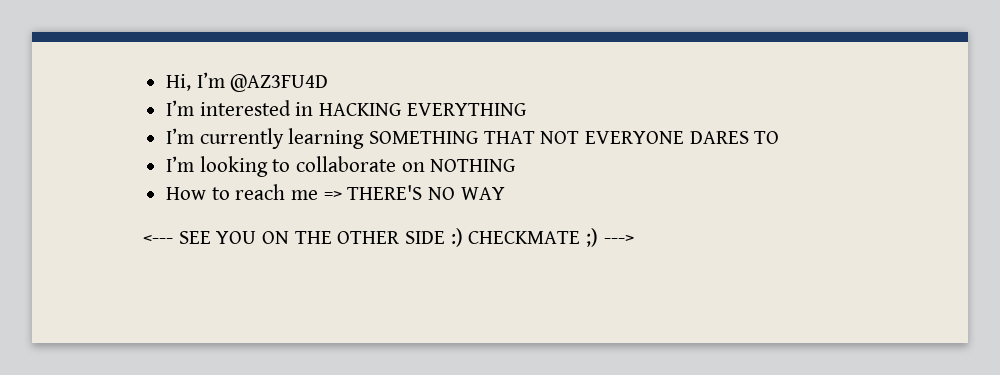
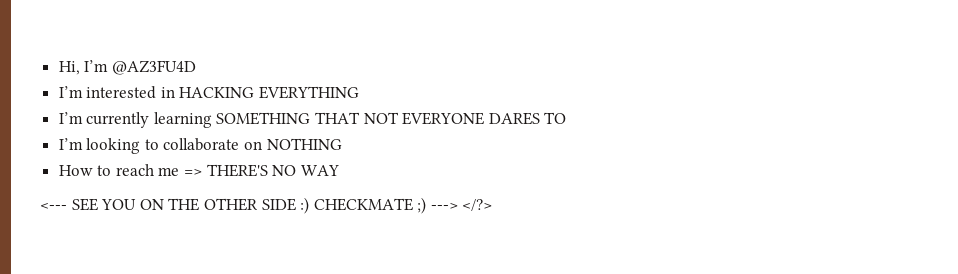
- <--- SEE YOU ON THE OTHER SIDE :) CHECKMATE ;) --->
+ <--- SEE YOU ON THE OTHER SIDE :) CHECKMATE ;) ---> </?>

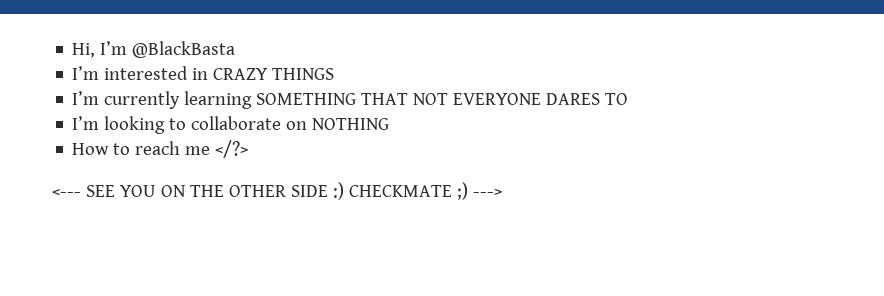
- Hi, I’m @AZ3FU4D
+ Hi, I’m @BlackBasta
- I’m interested in HACKING EVERYTHING
+ I’m interested in CRAZY THINGS
- How to reach me => THERE'S NO WAY
+ How to reach me </?>
- <--- SEE YOU ON THE OTHER SIDE :) CHECKMATE ;) ---> </?>
+ <--- SEE YOU ON THE OTHER SIDE :) CHECKMATE ;) --->

